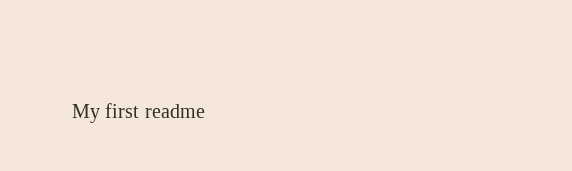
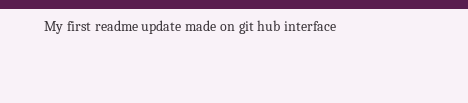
- My first readme
+ My first readme update made on git hub interface

